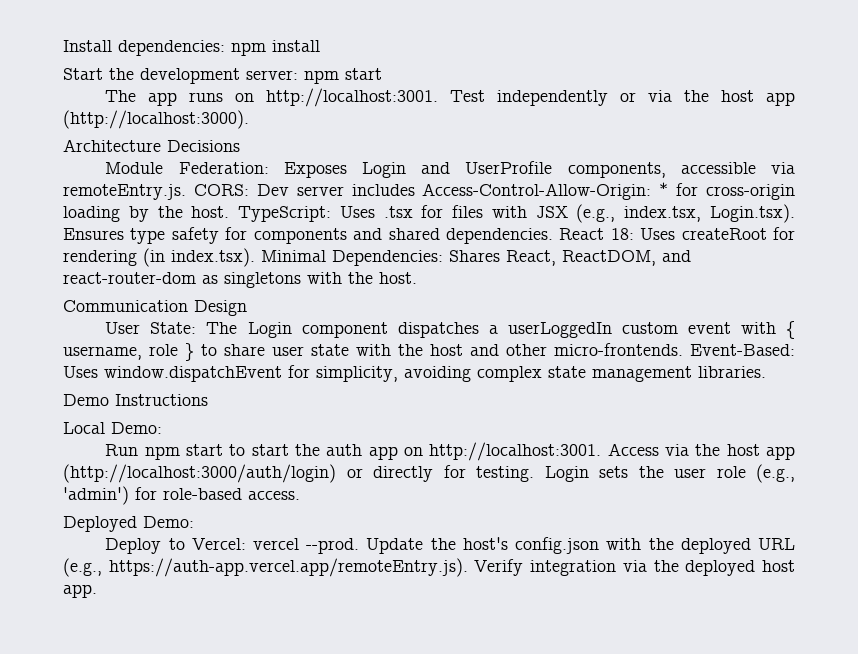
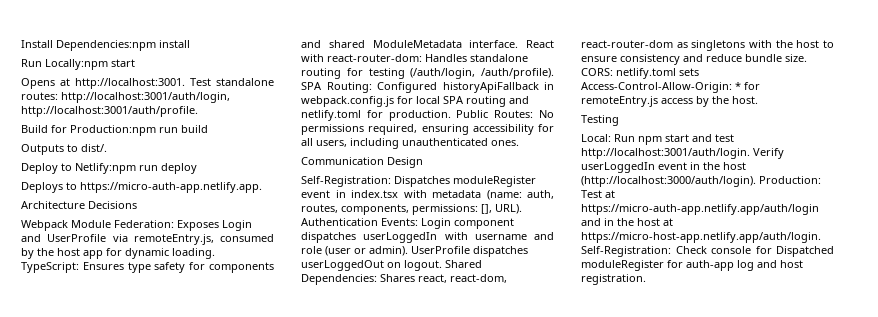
- Install dependencies: npm install
+ Install Dependencies:npm install
- Start the development server: npm start
- The app runs on http://localhost:3001. Test independently or via the host app (http://localhost:3000).
+ Run Locally:npm start
+ Opens at http://localhost:3001. Test standalone routes: http://localhost:3001/auth/login, http://localhost:3001/auth/profile.
+ Build for Production:npm run build
+ Outputs to dist/.
+ Deploy to Netlify:npm run deploy
+ Deploys to https://micro-auth-app.netlify.app.
- Module Federation: Exposes Login and UserProfile components, accessible via remoteEntry.js. CORS: Dev server includes Access-Control-Allow-Origin: * for cross-origin loading by the host. TypeScript: Uses .tsx for files with JSX (e.g., index.tsx, Login.tsx). Ensures type safety for components and shared dependencies. React 18: Uses createRoot for rendering (in index.tsx). Minimal Dependencies: Shares React, ReactDOM, and react-router-dom as singletons with the host.
+ Webpack Module Federation: Exposes Login and UserProfile via remoteEntry.js, consumed by the host app for dynamic loading. TypeScript: Ensures type safety for components and shared ModuleMetadata interface. React with react-router-dom: Handles standalone routing for testing (/auth/login, /auth/profile). SPA Routing: Configured historyApiFallback in webpack.config.js for local SPA routing and netlify.toml for production. Public Routes: No permissions required, ensuring accessibility for all users, including unauthenticated ones.
  Communication Design
- User State: The Login component dispatches a userLoggedIn custom event with { username, role } to share user state with the host and other micro-frontends. Event-Based: Uses window.dispatchEvent for simplicity, avoiding complex state management libraries.
- Demo Instructions
- Local Demo:
- Run npm start to start the auth app on http://localhost:3001. Access via the host app (http://localhost:3000/auth/login) or directly for testing. Login sets the user role (e.g., 'admin') for role-based access.
- Deployed Demo:
- Deploy to Vercel: vercel --prod. Update the host's config.json with the deployed URL (e.g., https://auth-app.vercel.app/remoteEntry.js). Verify integration via the deployed host app.
+ Self-Registration: Dispatches moduleRegister event in index.tsx with metadata (name: auth, routes, components, permissions: [], URL). Authentication Events: Login component dispatches userLoggedIn with username and role (user or admin). UserProfile dispatches userLoggedOut on logout. Shared Dependencies: Shares react, react-dom, react-router-dom as singletons with the host to ensure consistency and reduce bundle size. CORS: netlify.toml sets Access-Control-Allow-Origin: * for remoteEntry.js access by the host.
+ Testing
+ Local: Run npm start and test http://localhost:3001/auth/login. Verify userLoggedIn event in the host (http://localhost:3000/auth/login). Production: Test at https://micro-auth-app.netlify.app/auth/login and in the host at https://micro-host-app.netlify.app/auth/login. Self-Registration: Check console for Dispatched moduleRegister for auth-app log and host registration.

